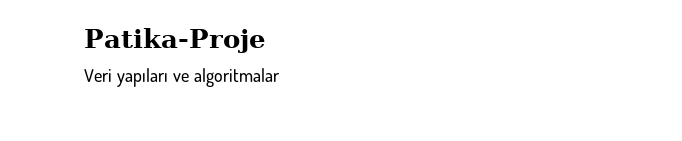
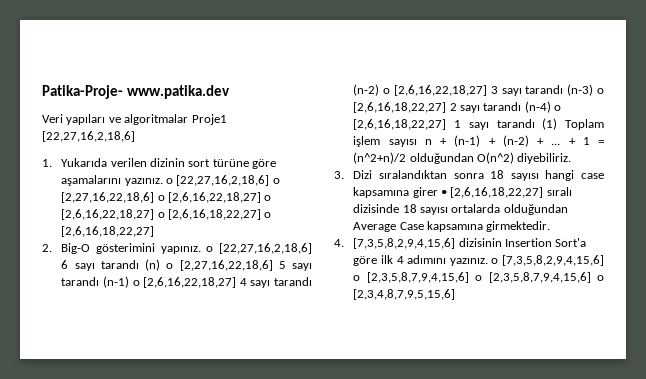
- Patika-Proje
+ Patika-Proje- www.patika.dev
- Veri yapıları ve algoritmalar
+ Veri yapıları ve algoritmalar Proje1 [22,27,16,2,18,6]
+ 1. Yukarıda verilen dizinin sort türüne göre aşamalarını yazınız. o [22,27,16,2,18,6] o [2,27,16,22,18,6] o [2,6,16,22,18,27] o [2,6,16,22,18,27] o [2,6,16,18,22,27] o [2,6,16,18,22,27]
+ 2. Big-O gösterimini yapınız. o [22,27,16,2,18,6] 6 sayı tarandı (n) o [2,27,16,22,18,6] 5 sayı tarandı (n-1) o [2,6,16,22,18,27] 4 sayı tarandı (n-2) o [2,6,16,22,18,27] 3 sayı tarandı (n-3) o [2,6,16,18,22,27] 2 sayı tarandı (n-4) o [2,6,16,18,22,27] 1 sayı tarandı (1) Toplam işlem sayısı n + (n-1) + (n-2) + ... + 1 = (n^2+n)/2 olduğundan O(n^2) diyebiliriz.
+ 3. Dizi sıralandıktan sonra 18 sayısı hangi case kapsamına girer • [2,6,16,18,22,27] sıralı dizisinde 18 sayısı ortalarda olduğundan Average Case kapsamına girmektedir.
+ 4. [7,3,5,8,2,9,4,15,6] dizisinin Insertion Sort'a göre ilk 4 adımını yazınız. o [7,3,5,8,2,9,4,15,6] o [2,3,5,8,7,9,4,15,6] o [2,3,5,8,7,9,4,15,6] o [2,3,4,8,7,9,5,15,6]

